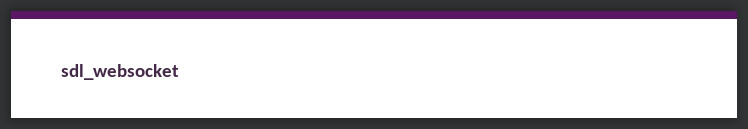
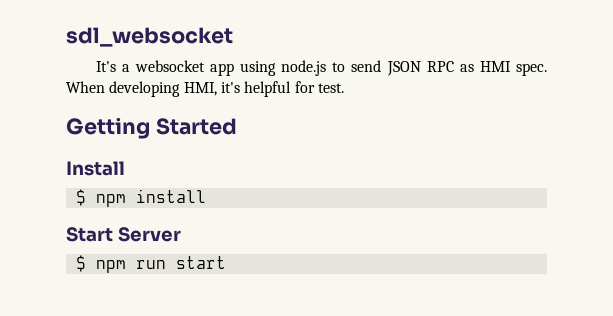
+ It's a websocket app using node.js to send JSON RPC as HMI spec. When developing HMI, it's helpful for test.
+ Getting Started
+ Install
+ $ npm install
+ Start Server
+ $ npm run start

